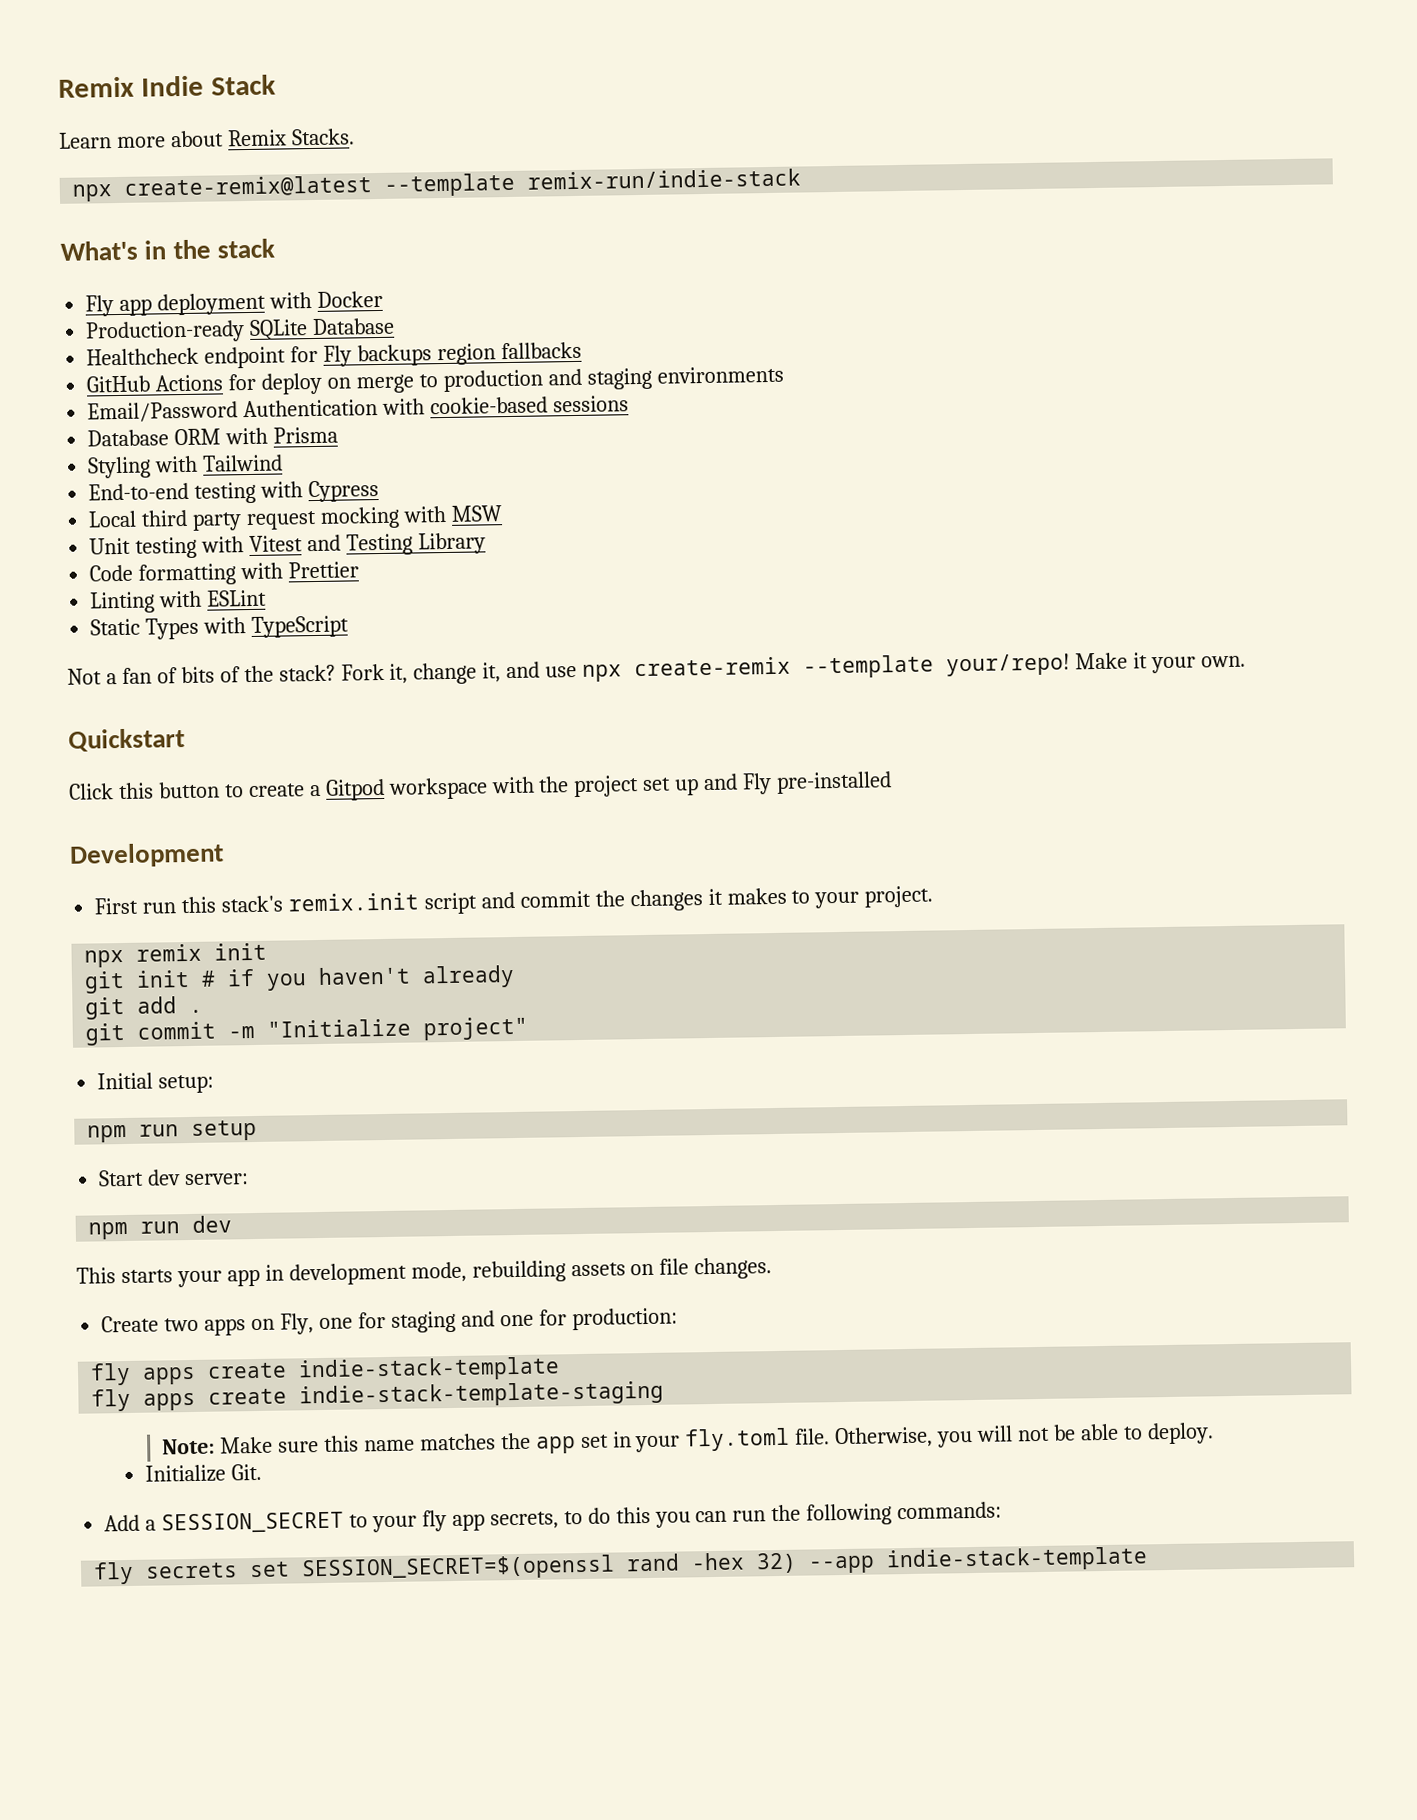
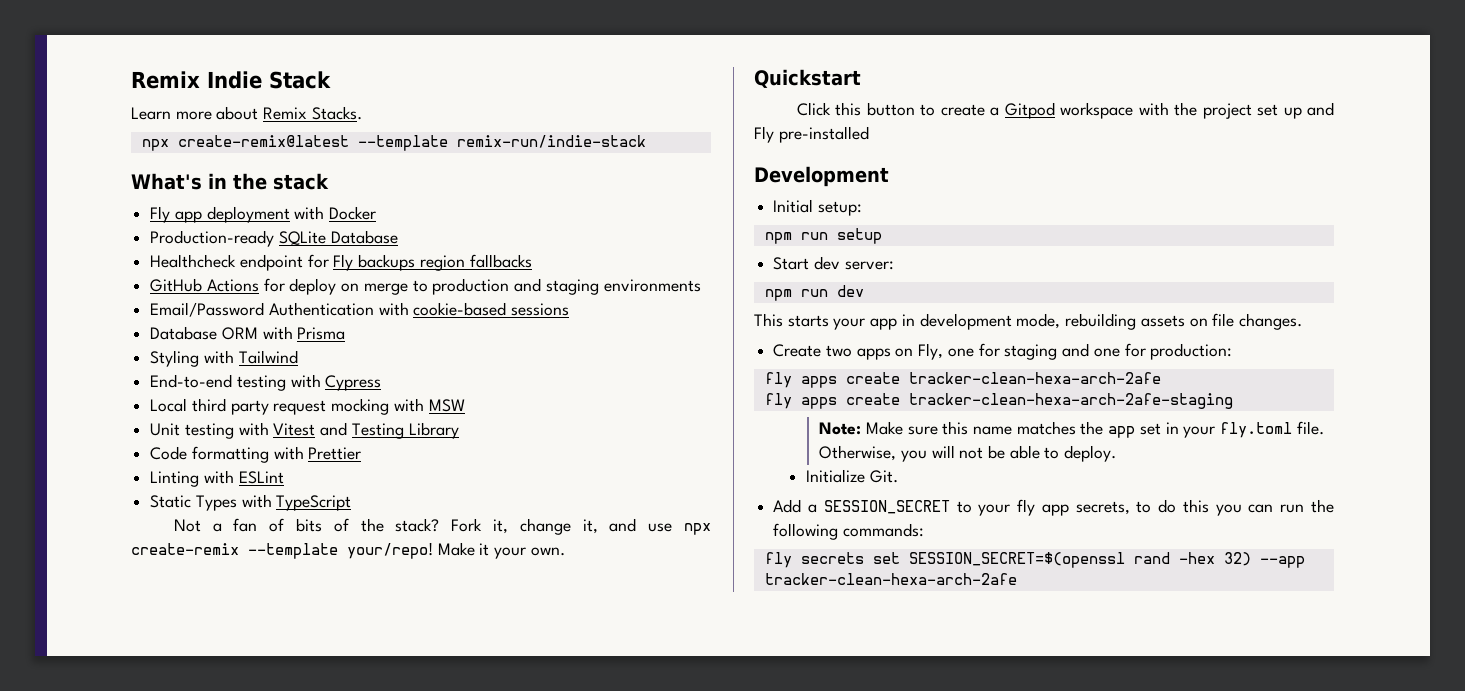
- First run this stack's remix.init script and commit the changes it makes to your project.
- npx remix init
- git init # if you haven't already
- git add .
- git commit -m "Initialize project"
- fly apps create indie-stack-template
- fly apps create indie-stack-template-staging
+ fly apps create tracker-clean-hexa-arch-2afe
+ fly apps create tracker-clean-hexa-arch-2afe-staging
- fly secrets set SESSION_SECRET=$(openssl rand -hex 32) --app indie-stack-template
+ fly secrets set SESSION_SECRET=$(openssl rand -hex 32) --app tracker-clean-hexa-arch-2afe

